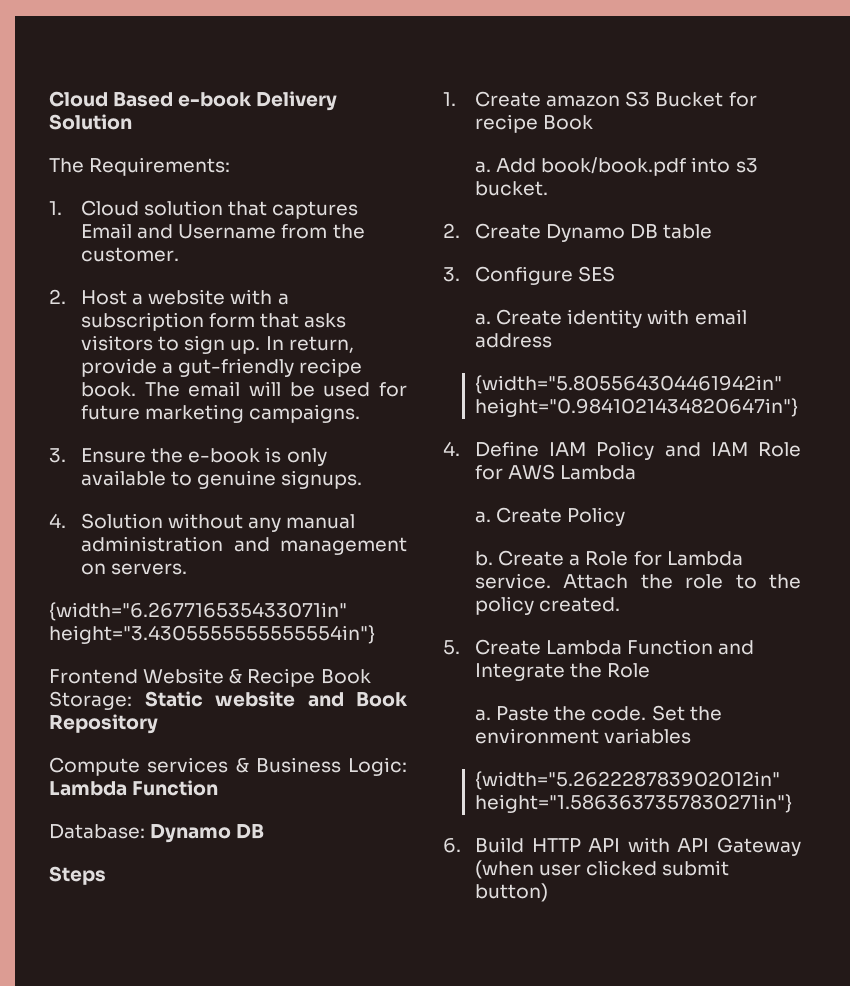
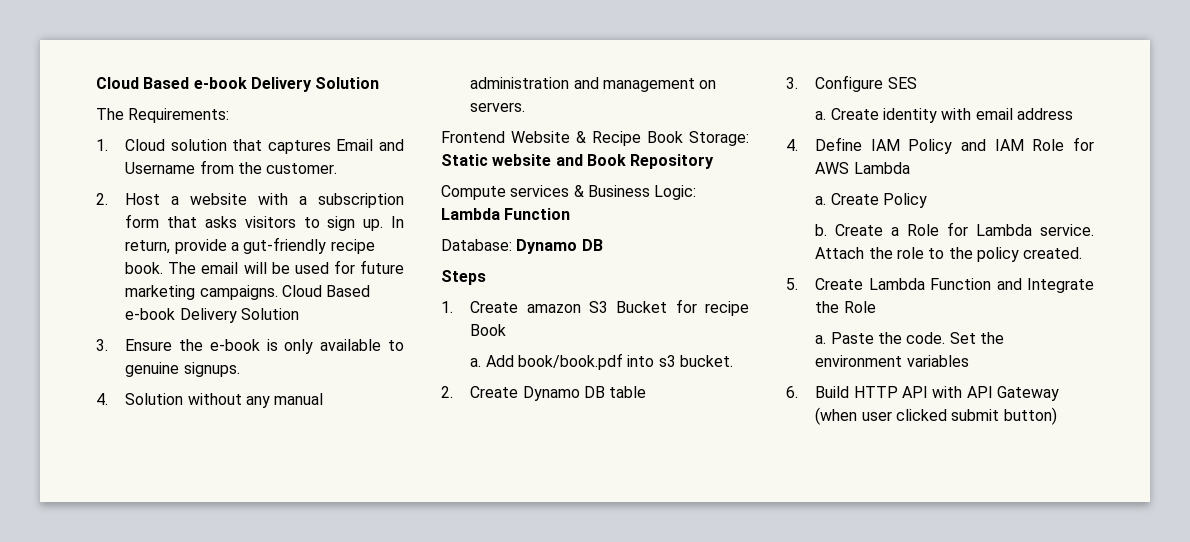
- The email will be used for future marketing campaigns.
+ The email will be used for future marketing campaigns. Cloud Based e-book Delivery Solution
- {width="6.267716535433071in" height="3.4305555555555554in"}
- {width="5.805564304461942in" height="0.9841021434820647in"}
- {width="5.262228783902012in" height="1.5863637357830271in"}

